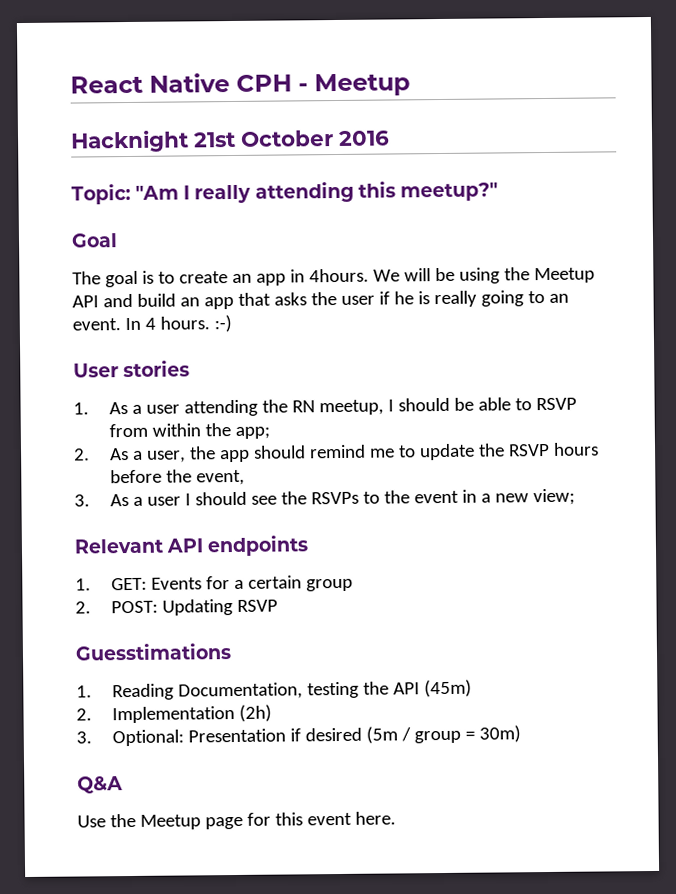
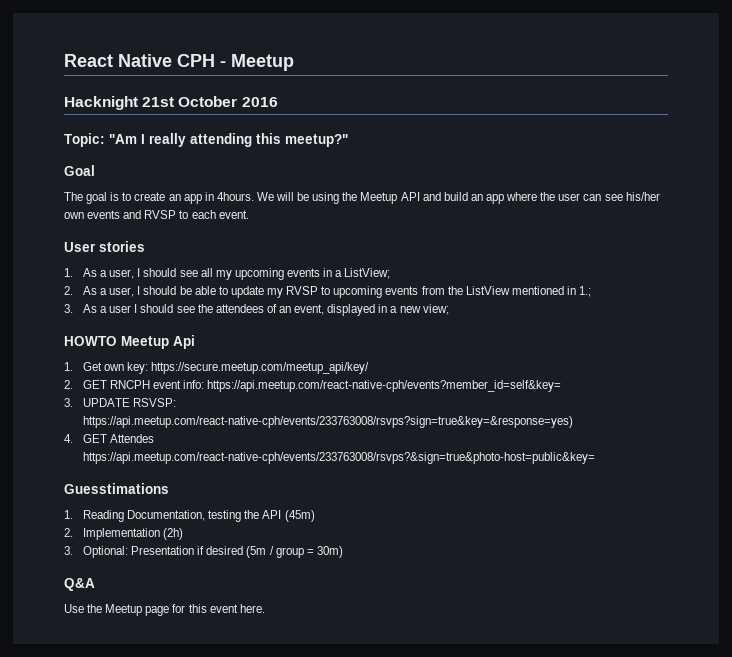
- We will be using the Meetup API and build an app that asks the user if he is really going to an event. In 4 hours. :-)
+ We will be using the Meetup API and build an app where the user can see his/her own events and RVSP to each event.
- 1. As a user attending the RN meetup, I should be able to RSVP from within the app;
- 2. As a user, the app should remind me to update the RSVP hours before the event,
+ 1. As a user, I should see all my upcoming events in a ListView;
+ 2. As a user, I should be able to update my RVSP to upcoming events from the ListView mentioned in 1.;
- 3. As a user I should see the RSVPs to the event in a new view;
+ 3. As a user I should see the attendees of an event, displayed in a new view;
- Relevant API endpoints
- 1. GET: Events for a certain group
- 2. POST: Updating RSVP
+ HOWTO Meetup Api
+ 1. Get own key: https://secure.meetup.com/meetup_api/key/
+ 2. GET RNCPH event info: https://api.meetup.com/react-native-cph/events?member_id=self&key=
+ 3. UPDATE RSVSP: https://api.meetup.com/react-native-cph/events/233763008/rsvps?sign=true&key=&response=yes)
+ 4. GET Attendes https://api.meetup.com/react-native-cph/events/233763008/rsvps?&sign=true&photo-host=public&key=

